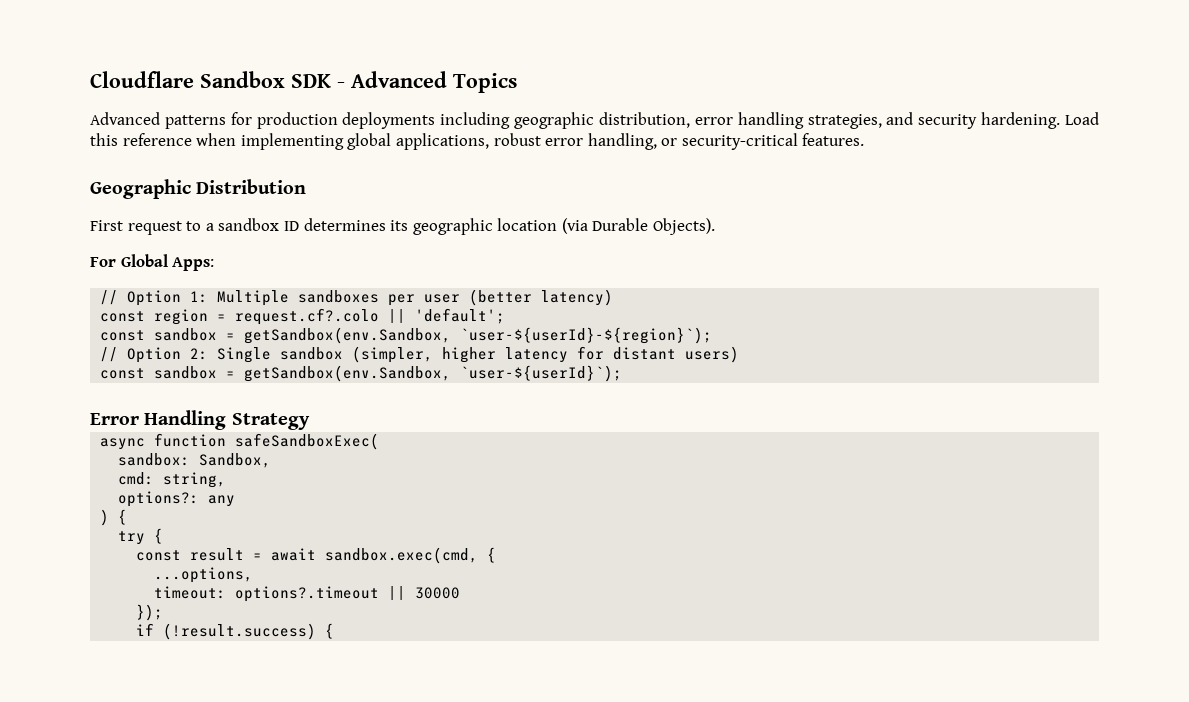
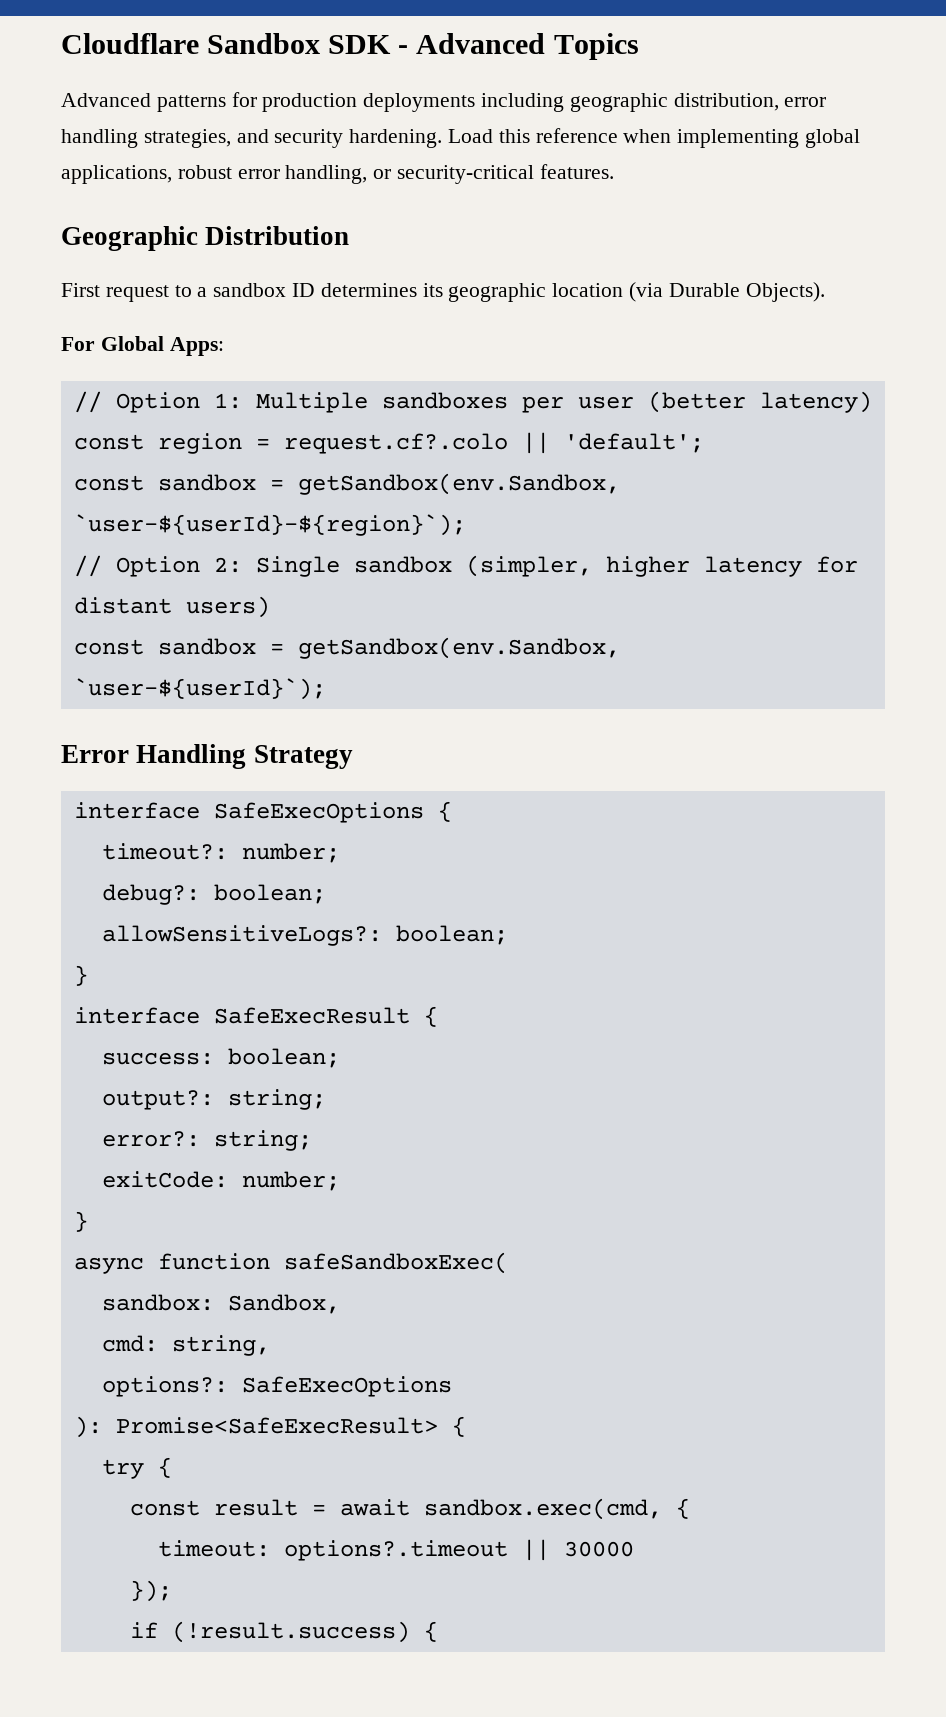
+ interface SafeExecOptions {
+ timeout?: number;
+ debug?: boolean;
+ allowSensitiveLogs?: boolean;
+ }
+ interface SafeExecResult {
+ success: boolean;
+ output?: string;
+ error?: string;
+ exitCode: number;
+ }
- options?: any
- ) {
+ options?: SafeExecOptions
+ ): Promise<SafeExecResult> {
- ...options,

